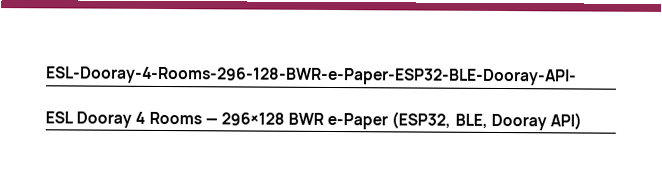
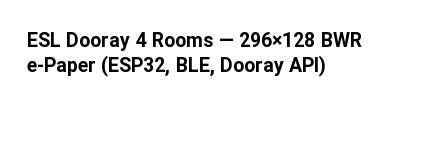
- ESL-Dooray-4-Rooms-296-128-BWR-e-Paper-ESP32-BLE-Dooray-API-

